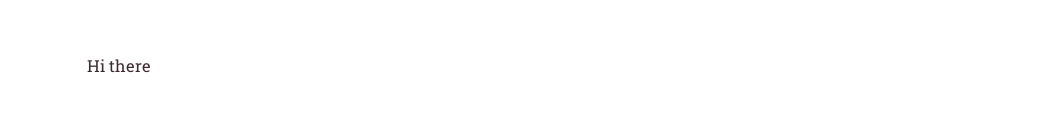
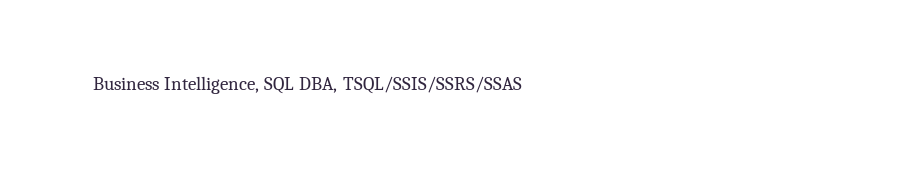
- Hi there
+ Business Intelligence, SQL DBA, TSQL/SSIS/SSRS/SSAS

